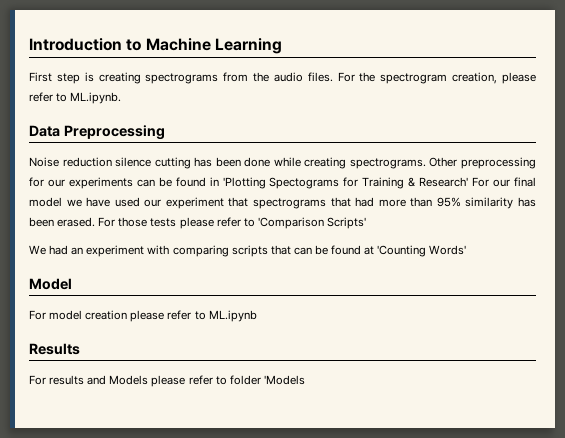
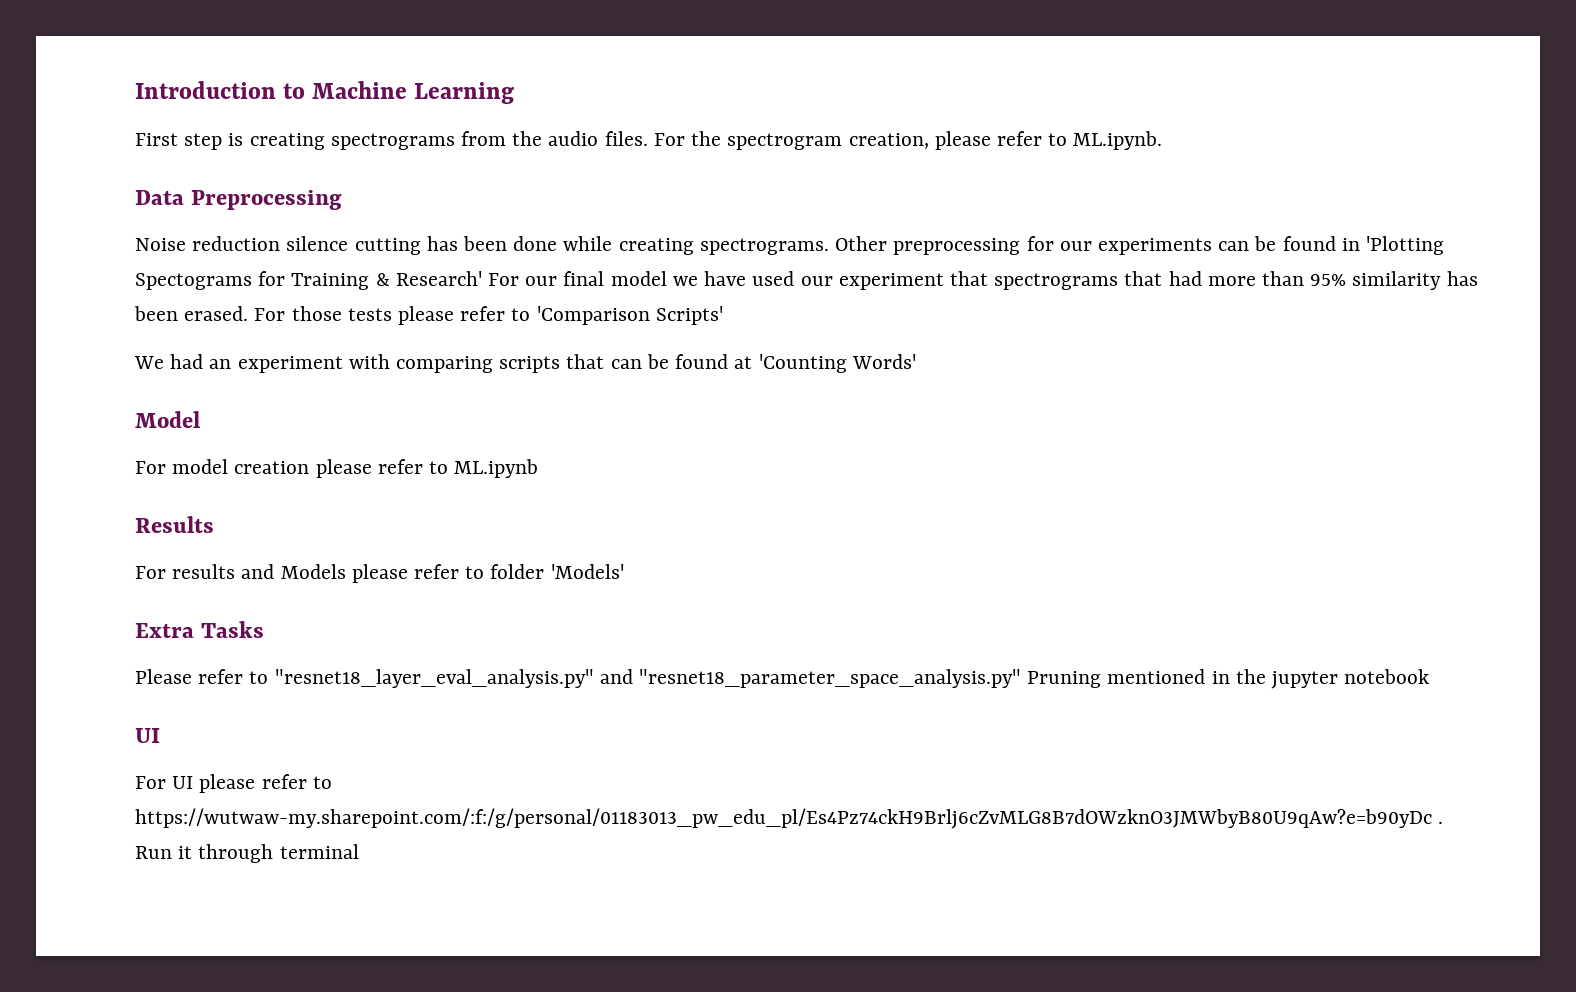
- For results and Models please refer to folder 'Models
+ For results and Models please refer to folder 'Models'
+ Extra Tasks
+ Please refer to "resnet18_layer_eval_analysis.py" and "resnet18_parameter_space_analysis.py" Pruning mentioned in the jupyter notebook
+ UI
+ For UI please refer to https://wutwaw-my.sharepoint.com/:f:/g/personal/01183013_pw_edu_pl/Es4Pz74ckH9Brlj6cZvMLG8B7dOWzknO3JMWbyB80U9qAw?e=b90yDc . Run it through terminal

